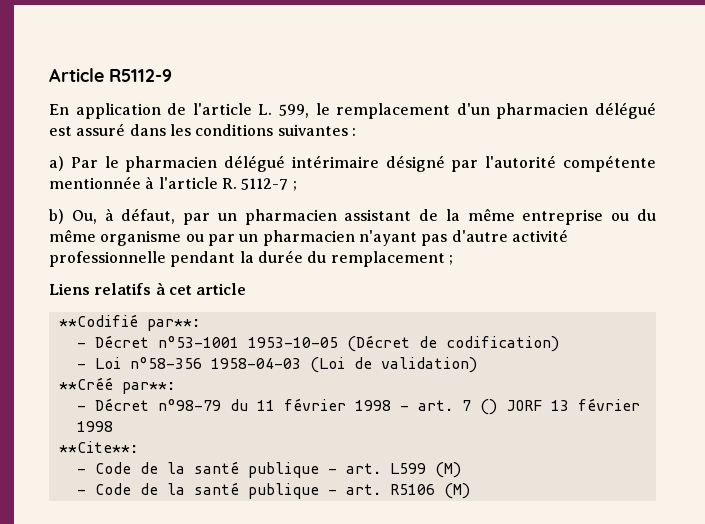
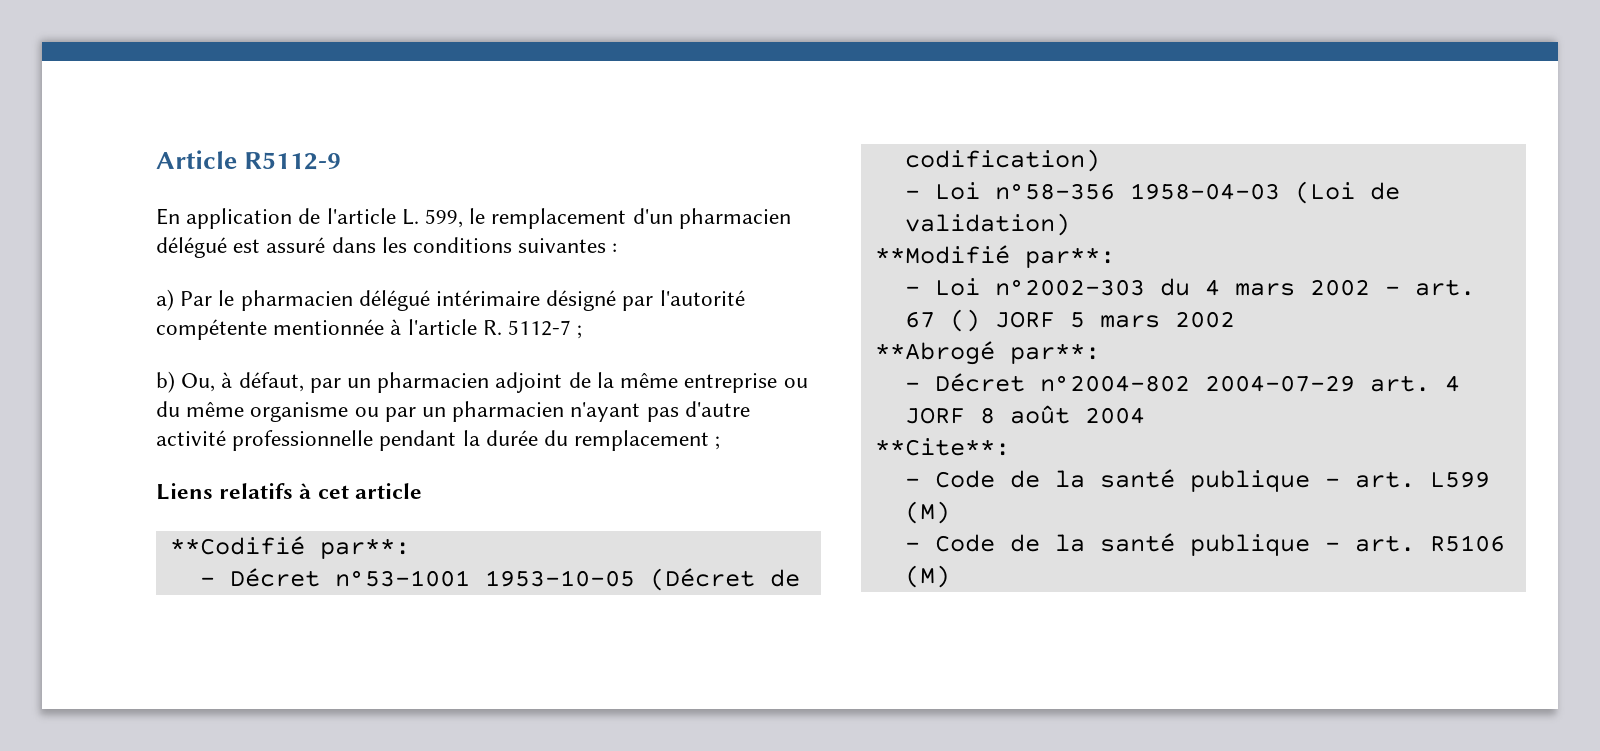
- b) Ou, à défaut, par un pharmacien assistant de la même entreprise ou du même organisme ou par un pharmacien n'ayant pas d'autre activité professionnelle pendant la durée du remplacement ;
+ b) Ou, à défaut, par un pharmacien adjoint de la même entreprise ou du même organisme ou par un pharmacien n'ayant pas d'autre activité professionnelle pendant la durée du remplacement ;
- **Créé par**:
- - Décret n°98-79 du 11 février 1998 - art. 7 () JORF 13 février 1998
+ **Modifié par**:
+ - Loi n°2002-303 du 4 mars 2002 - art. 67 () JORF 5 mars 2002
+ **Abrogé par**:
+ - Décret n°2004-802 2004-07-29 art. 4 JORF 8 août 2004

